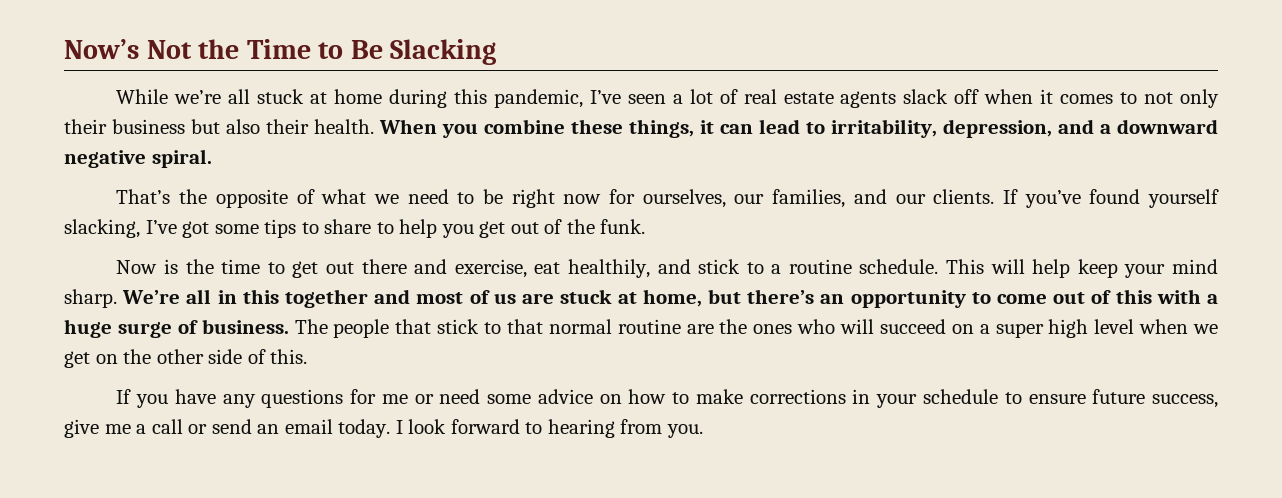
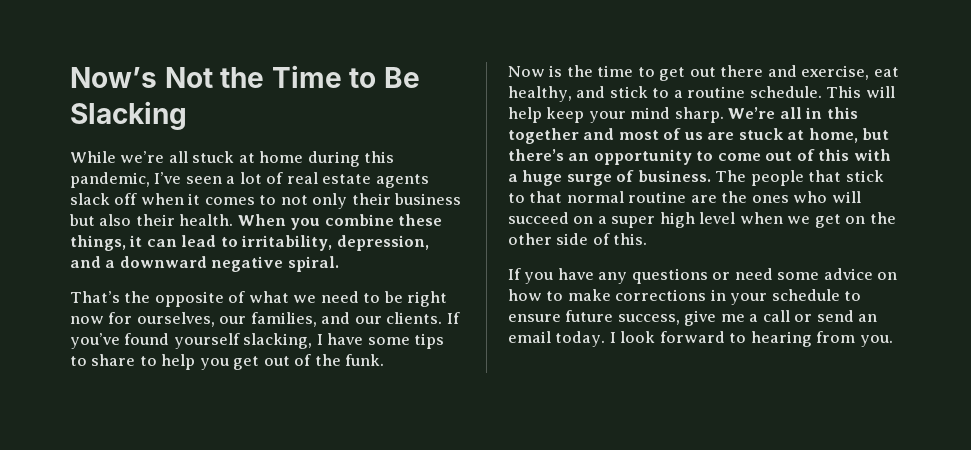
- If you’ve found yourself slacking, I’ve got some tips to share to help you get out of the funk.
+ If you’ve found yourself slacking, I have some tips to share to help you get out of the funk.
- Now is the time to get out there and exercise, eat healthily, and stick to a routine schedule.
+ Now is the time to get out there and exercise, eat healthy, and stick to a routine schedule.
- If you have any questions for me or need some advice on how to make corrections in your schedule to ensure future success, give me a call or send an email today.
+ If you have any questions or need some advice on how to make corrections in your schedule to ensure future success, give me a call or send an email today.

